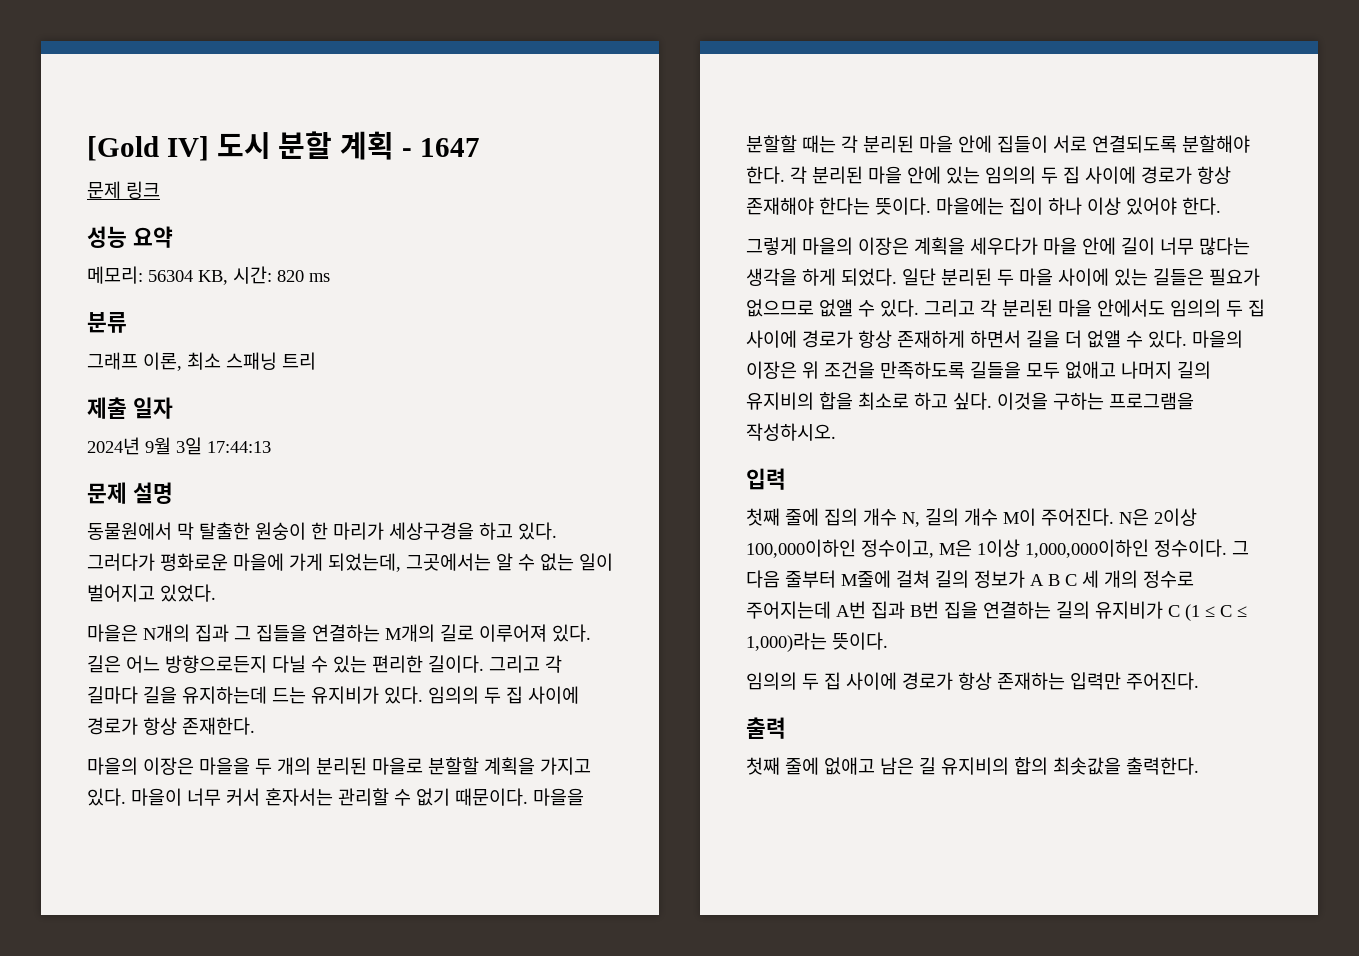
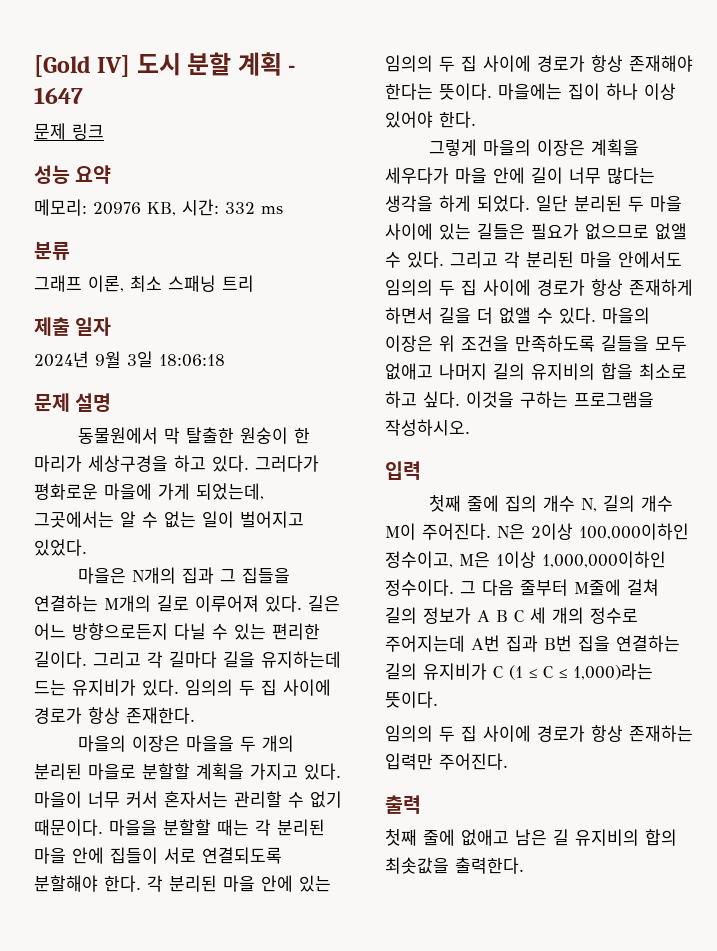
- 메모리: 56304 KB, 시간: 820 ms
+ 메모리: 20976 KB, 시간: 332 ms
- 2024년 9월 3일 17:44:13
+ 2024년 9월 3일 18:06:18

